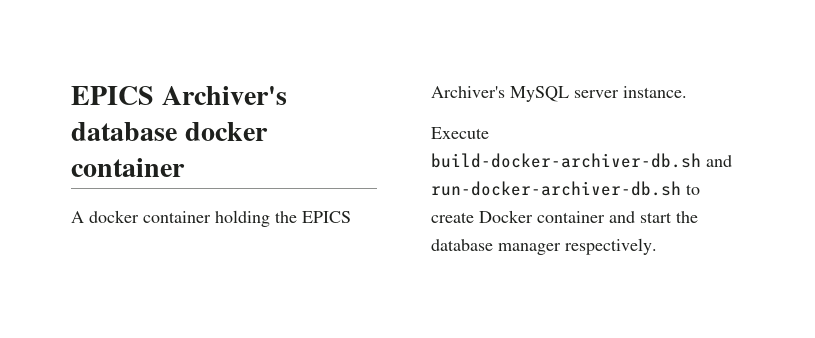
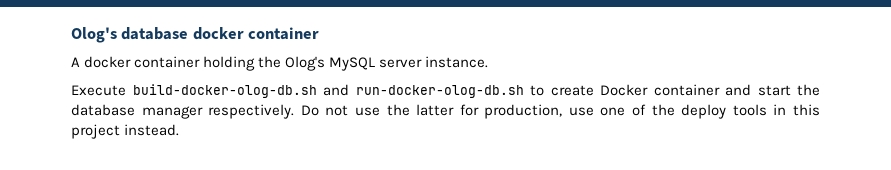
- EPICS Archiver's database docker container
+ Olog's database docker container
- A docker container holding the EPICS Archiver's MySQL server instance.
+ A docker container holding the Olog's MySQL server instance.
- Execute build-docker-archiver-db.sh and run-docker-archiver-db.sh to create Docker container and start the database manager respectively.
+ Execute build-docker-olog-db.sh and run-docker-olog-db.sh to create Docker container and start the database manager respectively.
+ Do not use the latter for production, use one of the deploy tools in this project instead.

